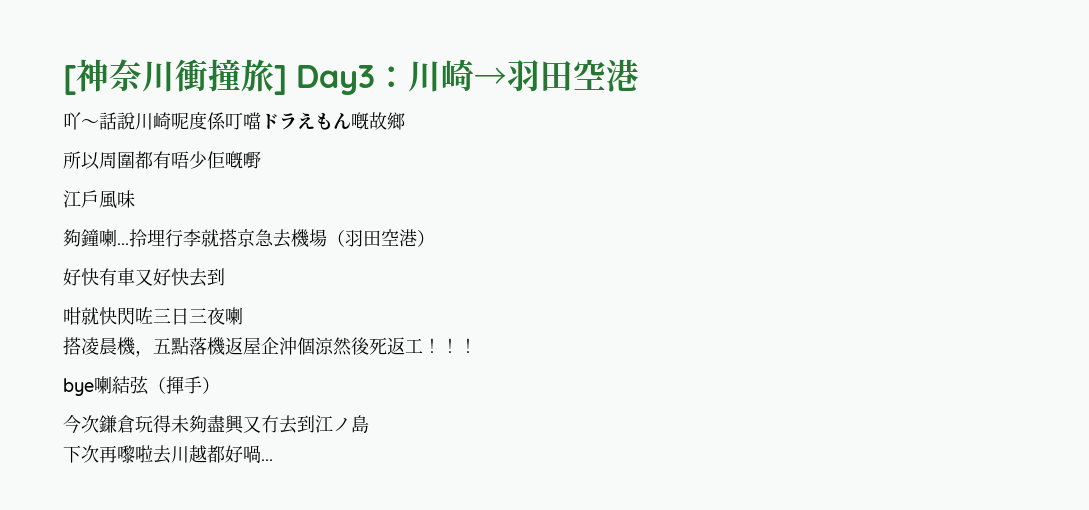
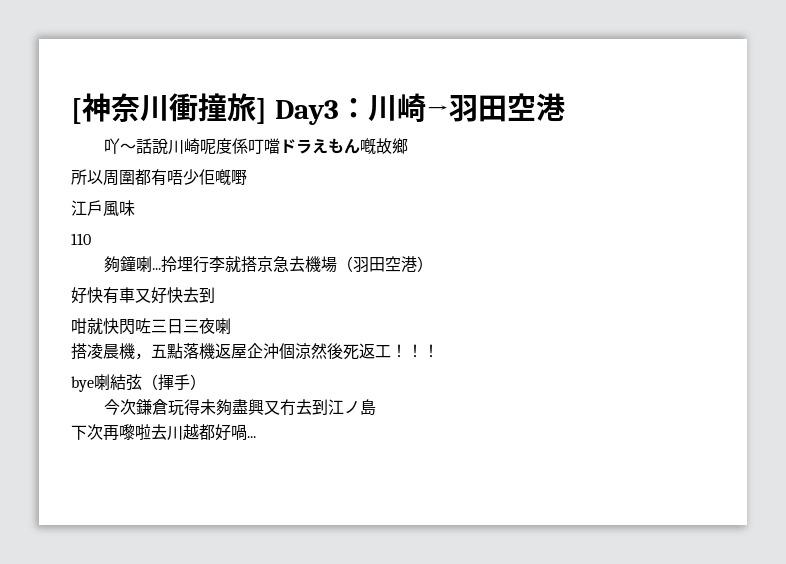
+ 110

